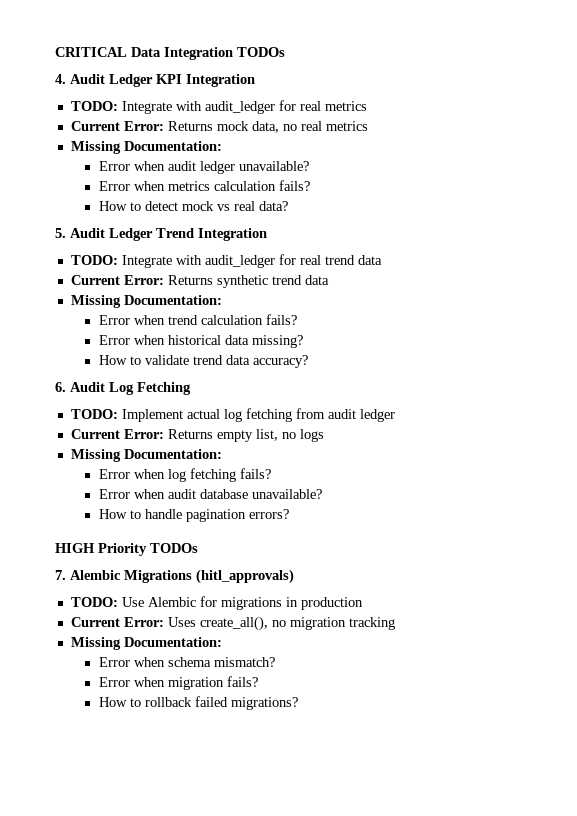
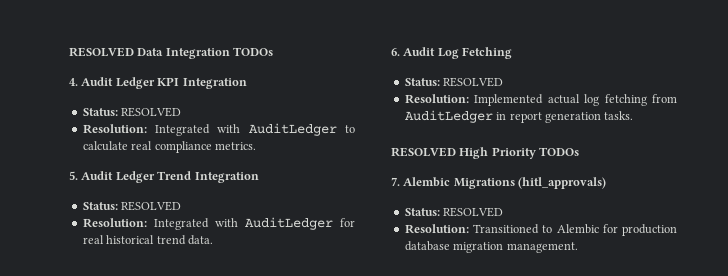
- CRITICAL Data Integration TODOs
+ RESOLVED Data Integration TODOs
  4. Audit Ledger KPI Integration
- TODO: Integrate with audit_ledger for real metrics
- Current Error: Returns mock data, no real metrics
- Missing Documentation:
- Error when audit ledger unavailable?
- Error when metrics calculation fails?
- How to detect mock vs real data?
+ Status: RESOLVED
+ Resolution: Integrated with AuditLedger to calculate real compliance metrics.
  5. Audit Ledger Trend Integration
- TODO: Integrate with audit_ledger for real trend data
- Current Error: Returns synthetic trend data
- Missing Documentation:
- Error when trend calculation fails?
- Error when historical data missing?
- How to validate trend data accuracy?
+ Status: RESOLVED
+ Resolution: Integrated with AuditLedger for real historical trend data.
  6. Audit Log Fetching
- TODO: Implement actual log fetching from audit ledger
- Current Error: Returns empty list, no logs
- Missing Documentation:
- Error when log fetching fails?
- Error when audit database unavailable?
- How to handle pagination errors?
- HIGH Priority TODOs
+ Status: RESOLVED
+ Resolution: Implemented actual log fetching from AuditLedger in report generation tasks.
+ RESOLVED High Priority TODOs
  7. Alembic Migrations (hitl_approvals)
- TODO: Use Alembic for migrations in production
- Current Error: Uses create_all(), no migration tracking
- Missing Documentation:
- Error when schema mismatch?
- Error when migration fails?
- How to rollback failed migrations?
+ Status: RESOLVED
+ Resolution: Transitioned to Alembic for production database migration management.

